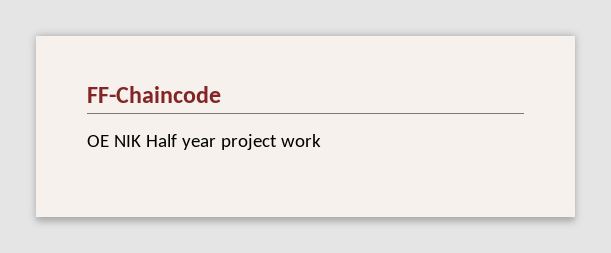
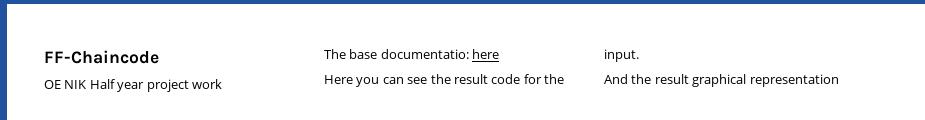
+ The base documentatio: here
+ Here you can see the result code for the input.
+ And the result graphical representation

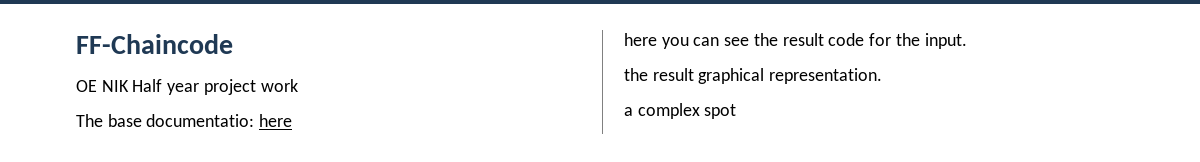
- Here you can see the result code for the input.
+ here you can see the result code for the input.
- And the result graphical representation
+ the result graphical representation.
+ a complex spot

